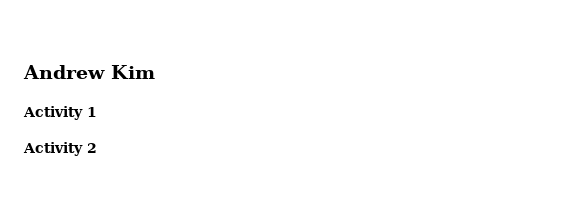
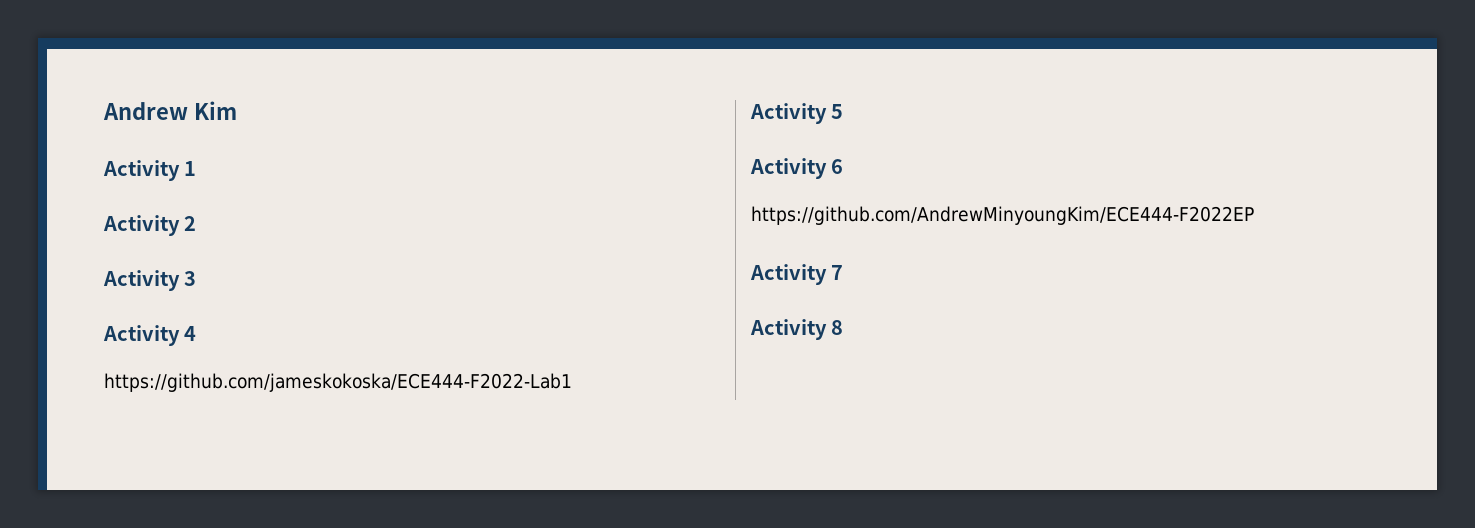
+ Activity 3
+ Activity 4
+ https://github.com/jameskokoska/ECE444-F2022-Lab1
+ Activity 5
+ Activity 6
+ https://github.com/AndrewMinyoungKim/ECE444-F2022EP
+ Activity 7
+ Activity 8

